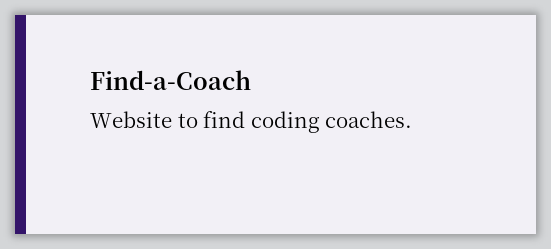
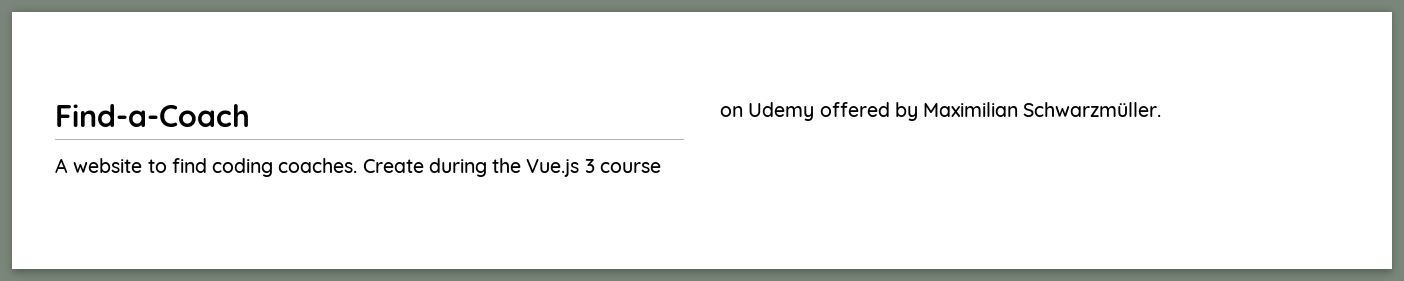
- Website to find coding coaches.
+ A website to find coding coaches.
+ Create during the Vue.js 3 course on Udemy offered by Maximilian Schwarzmüller.

